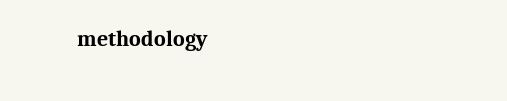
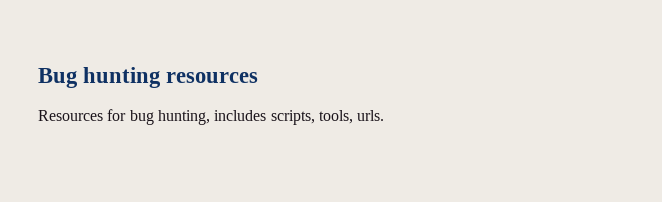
- methodology
+ Bug hunting resources
+ Resources for bug hunting, includes scripts, tools, urls.

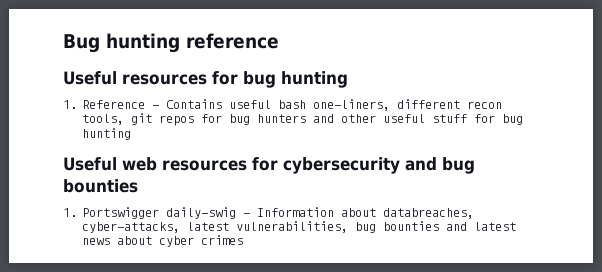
- Bug hunting resources
- Resources for bug hunting, includes scripts, tools, urls.
+ Bug hunting reference
+ Useful resources for bug hunting
+ 1. Reference - Contains useful bash one-liners, different recon tools, git repos for bug hunters and other useful stuff for bug hunting
+ Useful web resources for cybersecurity and bug bounties
+ 1. Portswigger daily-swig - Information about databreaches, cyber-attacks, latest vulnerabilities, bug bounties and latest news about cyber crimes

